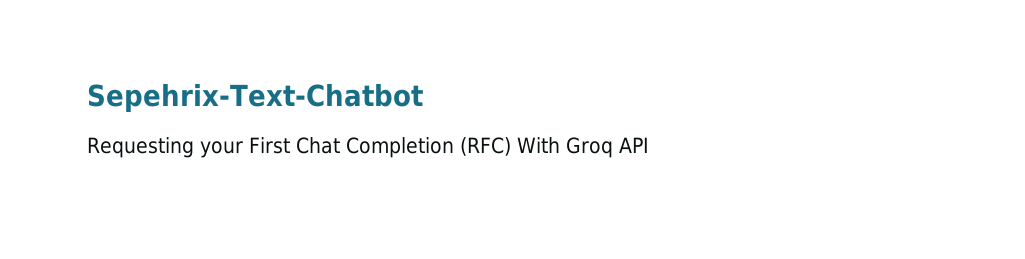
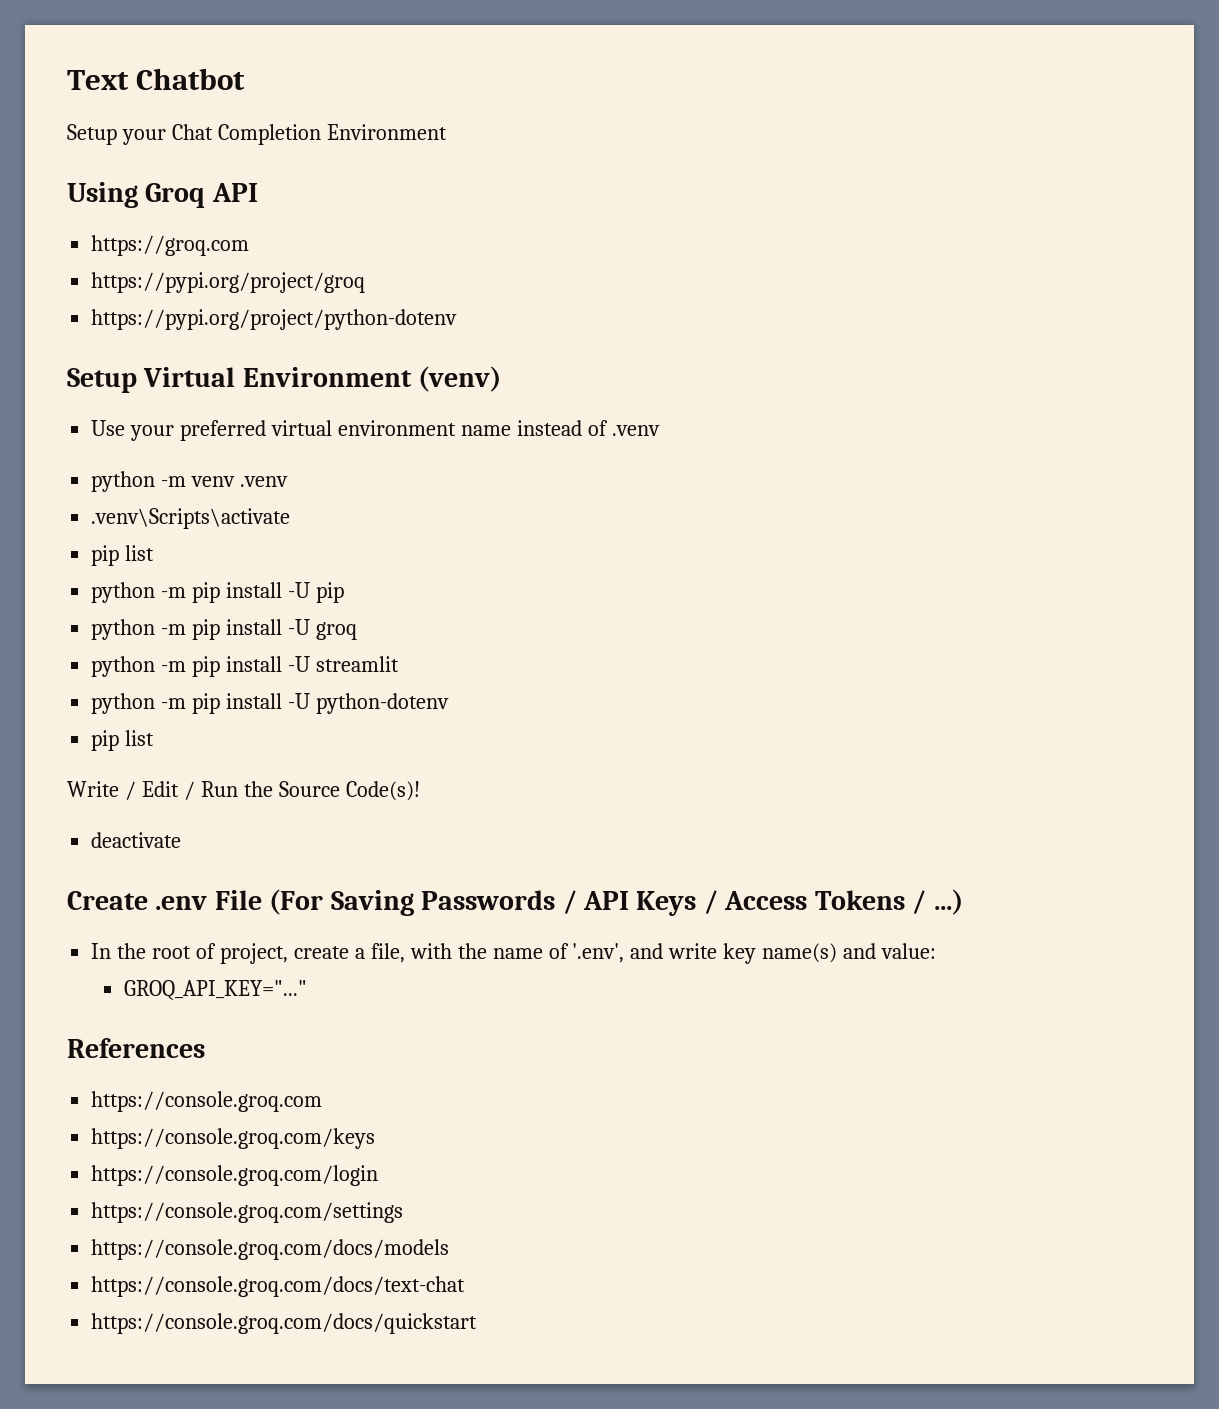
- Sepehrix-Text-Chatbot
- Requesting your First Chat Completion (RFC) With Groq API
+ Text Chatbot
+ Setup your Chat Completion Environment
+ Using Groq API
+ https://groq.com
+ https://pypi.org/project/groq
+ https://pypi.org/project/python-dotenv
+ Setup Virtual Environment (venv)
+ Use your preferred virtual environment name instead of .venv
+ python -m venv .venv
+ .venv\Scripts\activate
+ pip list
+ python -m pip install -U pip
+ python -m pip install -U groq
+ python -m pip install -U streamlit
+ python -m pip install -U python-dotenv
+ pip list
+ Write / Edit / Run the Source Code(s)!
+ deactivate
+ Create .env File (For Saving Passwords / API Keys / Access Tokens / ...)
+ In the root of project, create a file, with the name of '.env', and write key name(s) and value:
+ GROQ_API_KEY="..."
+ References
+ https://console.groq.com
+ https://console.groq.com/keys
+ https://console.groq.com/login
+ https://console.groq.com/settings
+ https://console.groq.com/docs/models
+ https://console.groq.com/docs/text-chat
+ https://console.groq.com/docs/quickstart

